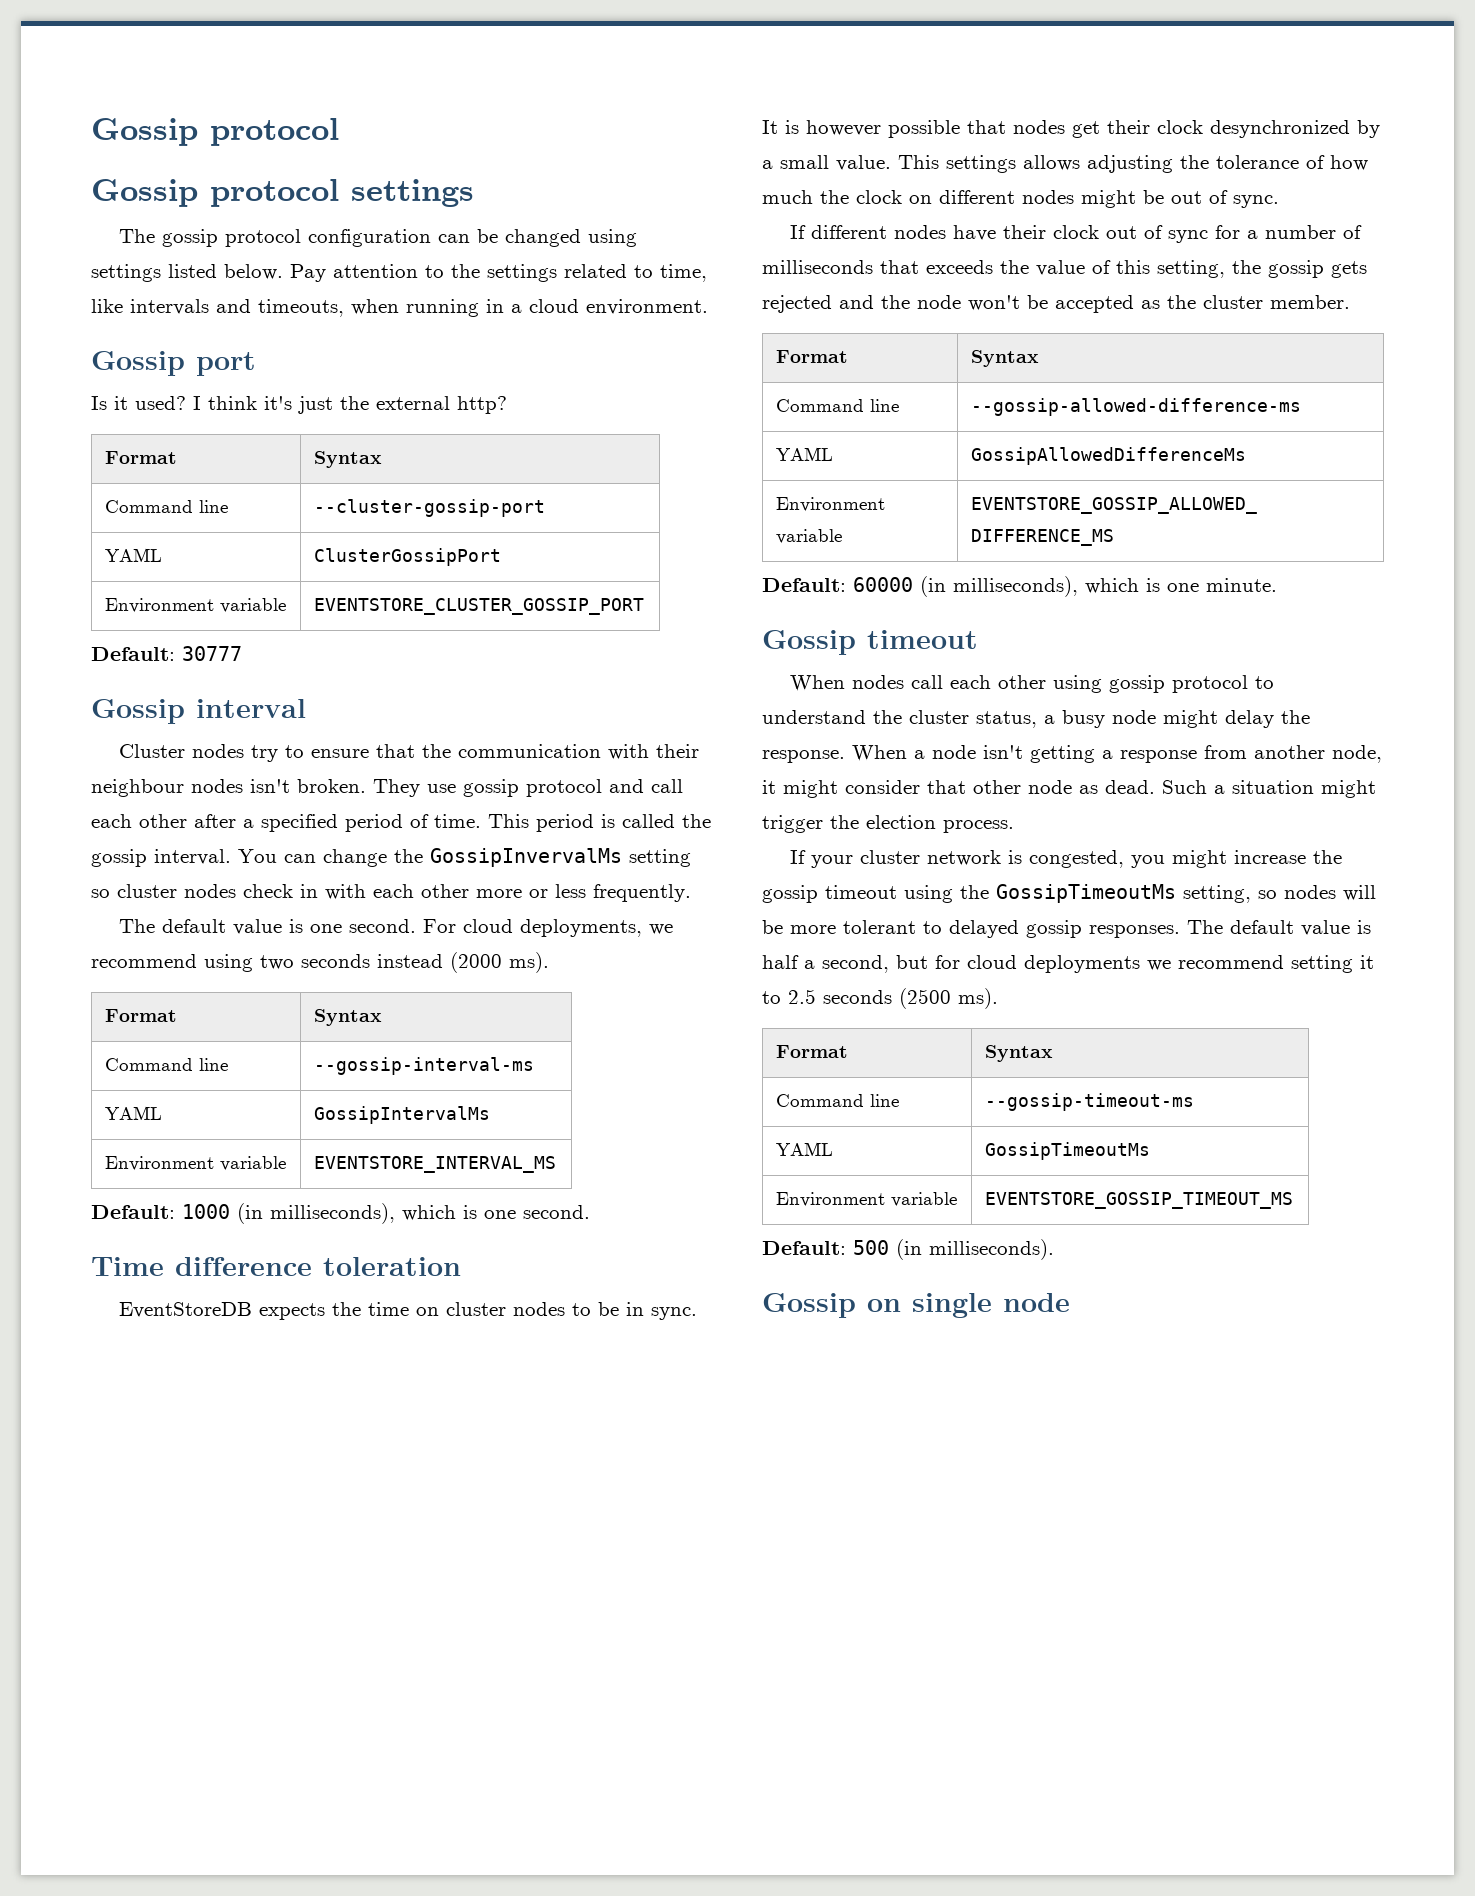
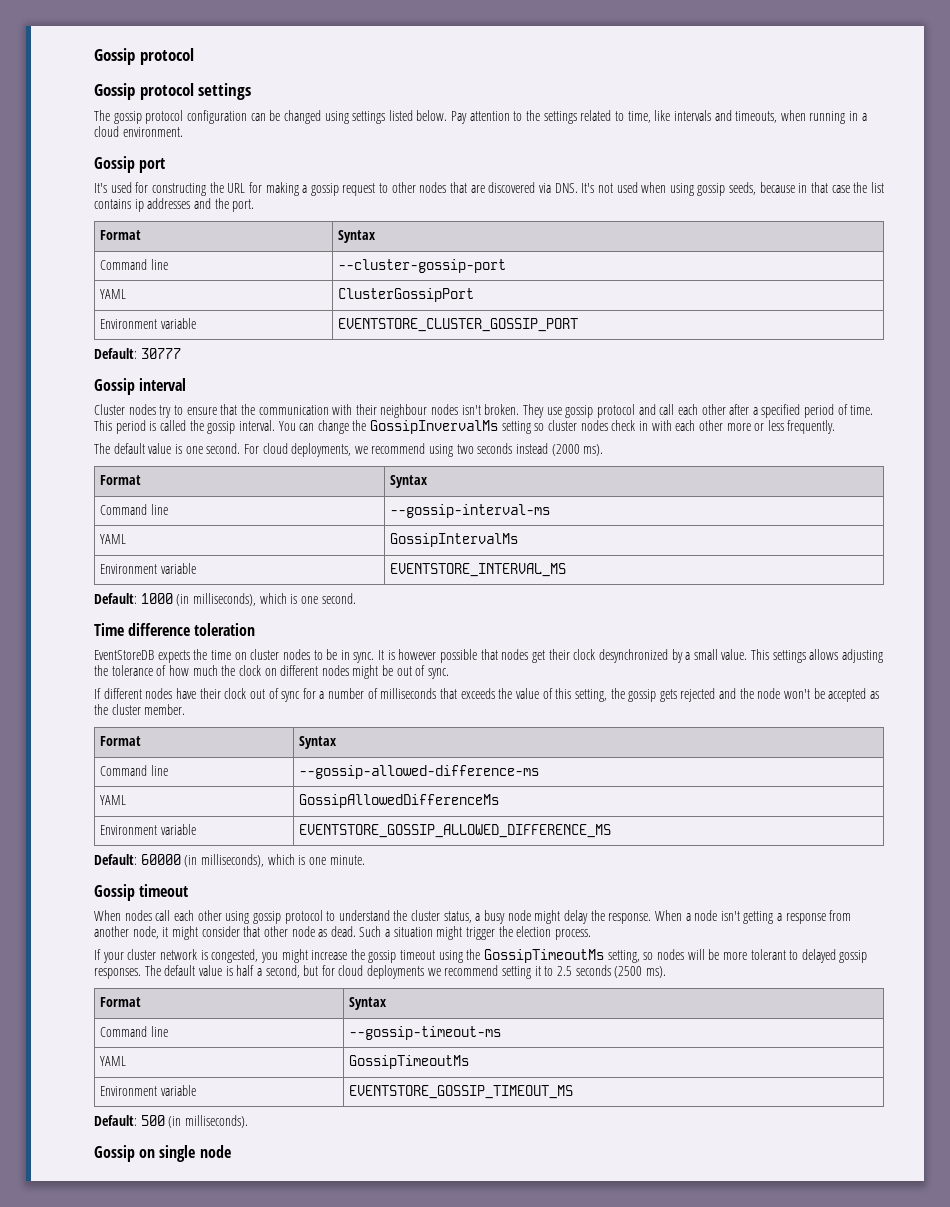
- Is it used? I think it's just the external http?
+ It's used for constructing the URL for making a gossip request to other nodes that are discovered via DNS. It's not used when using gossip seeds, because in that case the list contains ip addresses and the port.

